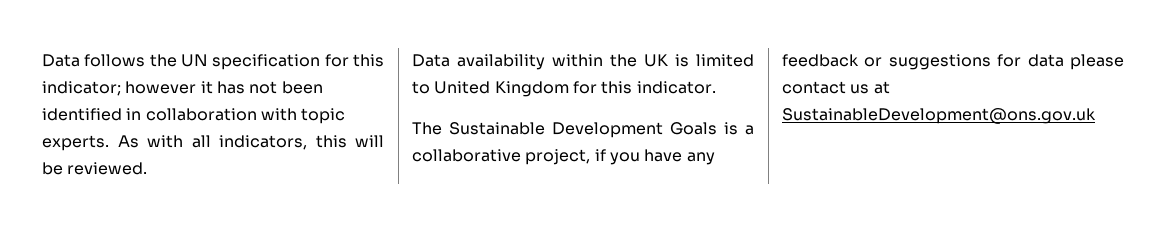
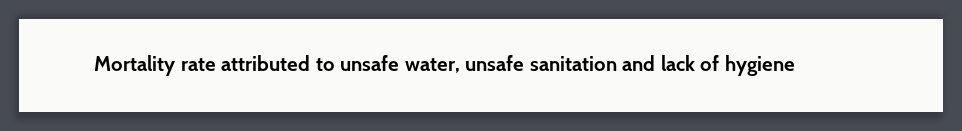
- Data follows the UN specification for this indicator; however it has not been identified in collaboration with topic experts. As with all indicators, this will be reviewed.
- Data availability within the UK is limited to United Kingdom for this indicator.
- The Sustainable Development Goals is a collaborative project, if you have any feedback or suggestions for data please contact us at SustainableDevelopment@ons.gov.uk
+ Mortality rate attributed to unsafe water, unsafe sanitation and lack of hygiene

